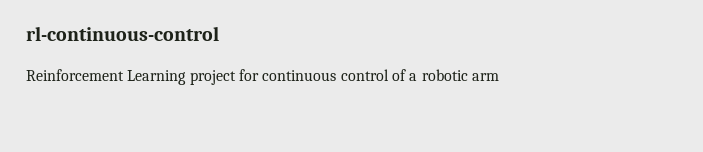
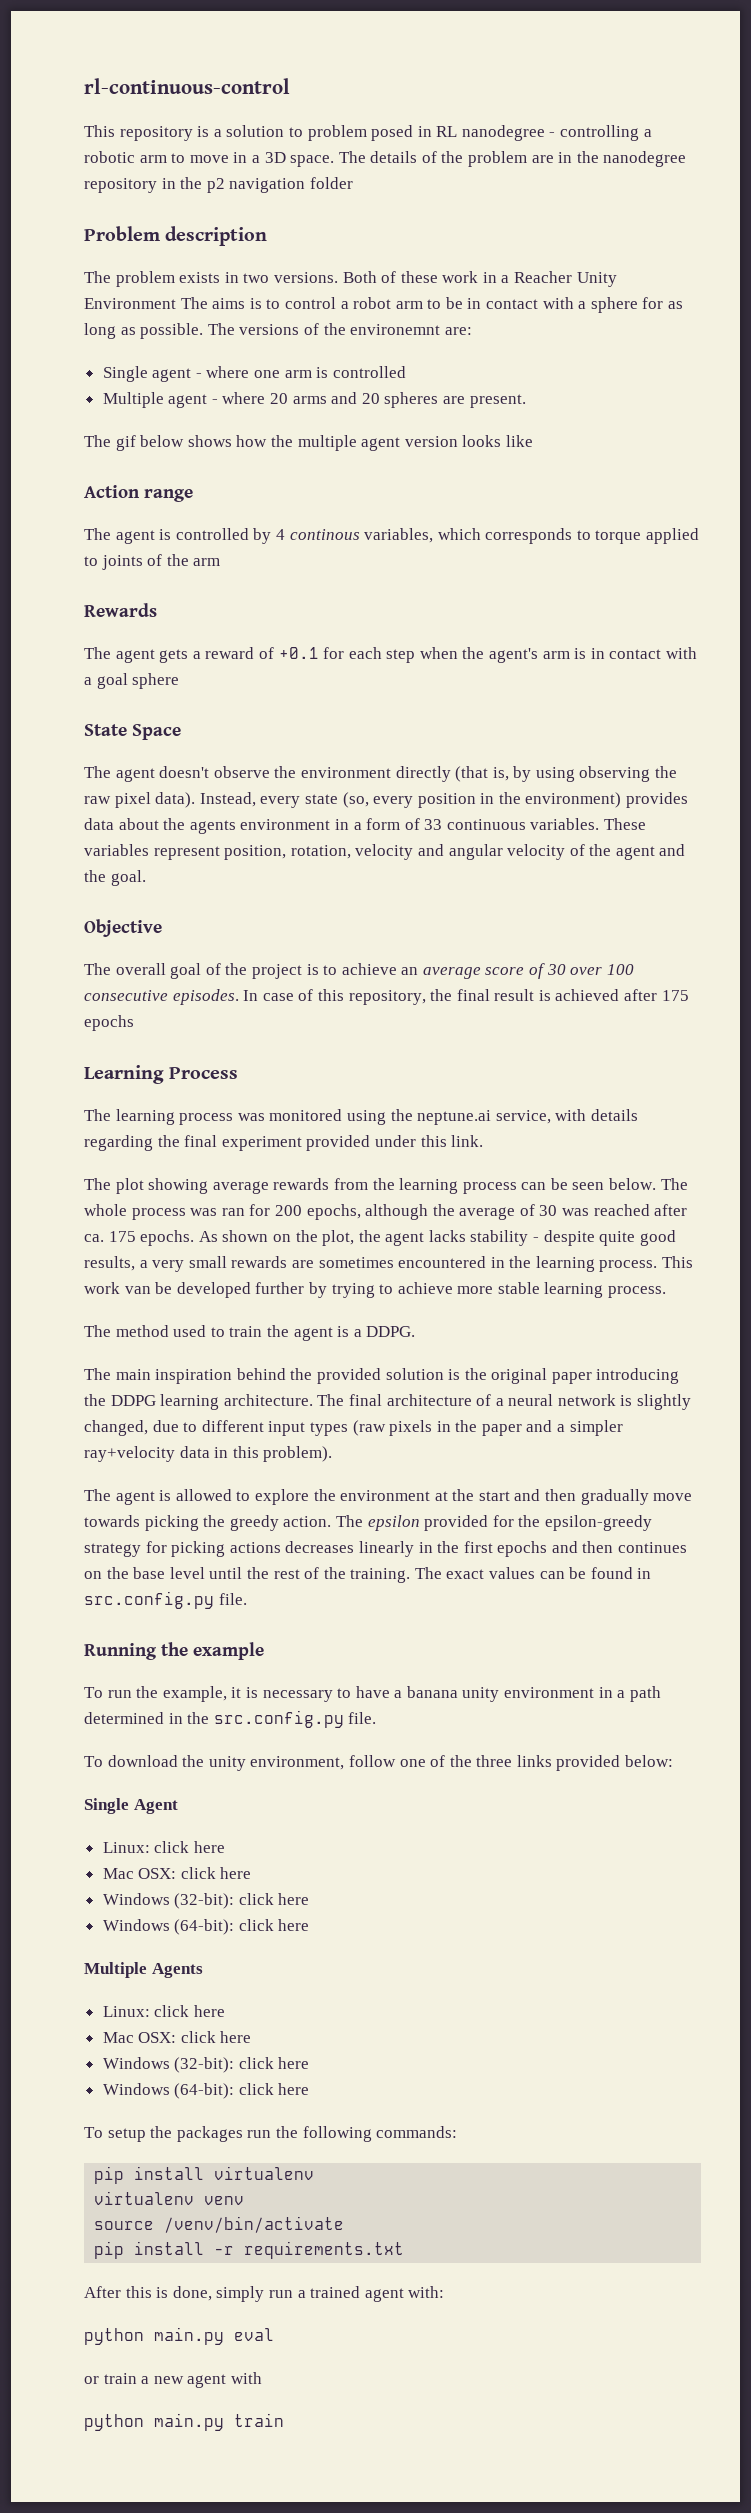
- Reinforcement Learning project for continuous control of a robotic arm
+ This repository is a solution to problem posed in RL nanodegree - controlling a robotic arm to move in a 3D space. The details of the problem are in the nanodegree repository in the p2 navigation folder
+ Problem description
+ The problem exists in two versions. Both of these work in a Reacher Unity Environment The aims is to control a robot arm to be in contact with a sphere for as long as possible. The versions of the environemnt are:
+ Single agent - where one arm is controlled
+ Multiple agent - where 20 arms and 20 spheres are present.
+ The gif below shows how the multiple agent version looks like
+ Action range
+ The agent is controlled by 4 continous variables, which corresponds to torque applied to joints of the arm
+ Rewards
+ The agent gets a reward of +0.1 for each step when the agent's arm is in contact with a goal sphere
+ State Space
+ The agent doesn't observe the environment directly (that is, by using observing the raw pixel data). Instead, every state (so, every position in the environment) provides data about the agents environment in a form of 33 continuous variables. These variables represent position, rotation, velocity and angular velocity of the agent and the goal.
+ Objective
+ The overall goal of the project is to achieve an average score of 30 over 100 consecutive episodes. In case of this repository, the final result is achieved after 175 epochs
+ Learning Process
+ The learning process was monitored using the neptune.ai service, with details regarding the final experiment provided under this link.
+ The plot showing average rewards from the learning process can be seen below. The whole process was ran for 200 epochs, although the average of 30 was reached after ca. 175 epochs. As shown on the plot, the agent lacks stability - despite quite good results, a very small rewards are sometimes encountered in the learning process. This work van be developed further by trying to achieve more stable learning process.
+ The method used to train the agent is a DDPG.
+ The main inspiration behind the provided solution is the original paper introducing the DDPG learning architecture. The final architecture of a neural network is slightly changed, due to different input types (raw pixels in the paper and a simpler ray+velocity data in this problem).
+ The agent is allowed to explore the environment at the start and then gradually move towards picking the greedy action. The epsilon provided for the epsilon-greedy strategy for picking actions decreases linearly in the first epochs and then continues on the base level until the rest of the training. The exact values can be found in src.config.py file.
+ Running the example
+ To run the example, it is necessary to have a banana unity environment in a path determined in the src.config.py file.
+ To download the unity environment, follow one of the three links provided below:
+ Single Agent
+ Linux: click here
+ Mac OSX: click here
+ Windows (32-bit): click here
+ Windows (64-bit): click here
+ Multiple Agents
+ Linux: click here
+ Mac OSX: click here
+ Windows (32-bit): click here
+ Windows (64-bit): click here
+ To setup the packages run the following commands:
+ pip install virtualenv
+ virtualenv venv
+ source /venv/bin/activate
+ pip install -r requirements.txt
+ After this is done, simply run a trained agent with:
+ python main.py eval
+ or train a new agent with
+ python main.py train

